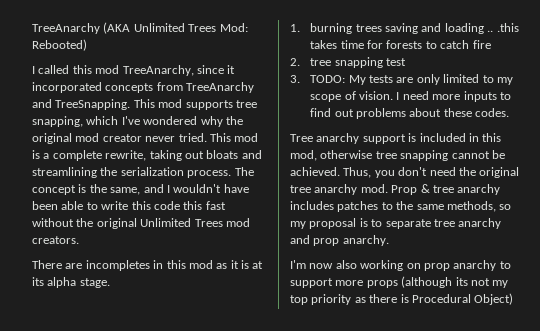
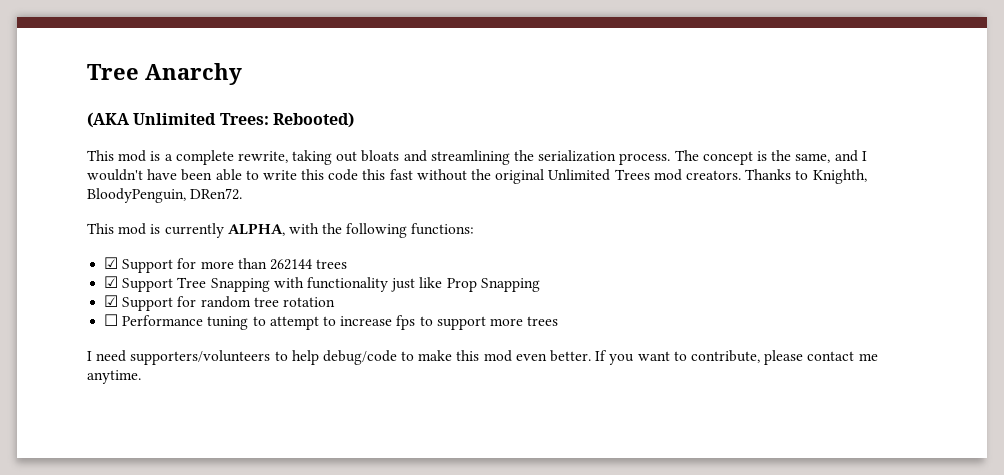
- TreeAnarchy (AKA Unlimited Trees Mod: Rebooted)
- I called this mod TreeAnarchy, since it incorporated concepts from TreeAnarchy and TreeSnapping. This mod supports tree snapping, which I've wondered why the original mod creator never tried. This mod is a complete rewrite, taking out bloats and streamlining the serialization process.
+ Tree Anarchy
+ (AKA Unlimited Trees: Rebooted)
+ This mod is a complete rewrite, taking out bloats and streamlining the serialization process.
- The concept is the same, and I wouldn't have been able to write this code this fast without the original Unlimited Trees mod creators.
- There are incompletes in this mod as it is at its alpha stage.
- 1. burning trees saving and loading .. .this takes time for forests to catch fire
- 2. tree snapping test
- 3. TODO: My tests are only limited to my scope of vision. I need more inputs to find out problems about these codes.
- Tree anarchy support is included in this mod, otherwise tree snapping cannot be achieved. Thus, you don't need the original tree anarchy mod. Prop & tree anarchy includes patches to the same methods, so my proposal is to separate tree anarchy and prop anarchy.
- I'm now also working on prop anarchy to support more props (although its not my top priority as there is Procedural Object)
+ The concept is the same, and I wouldn't have been able to write this code this fast without the original Unlimited Trees mod creators. Thanks to Knighth, BloodyPenguin, DRen72.
+ This mod is currently ALPHA, with the following functions:
+ ☑ Support for more than 262144 trees
+ ☑ Support Tree Snapping with functionality just like Prop Snapping
+ ☑ Support for random tree rotation
+ ☐ Performance tuning to attempt to increase fps to support more trees
+ I need supporters/volunteers to help debug/code to make this mod even better. If you want to contribute, please contact me anytime.

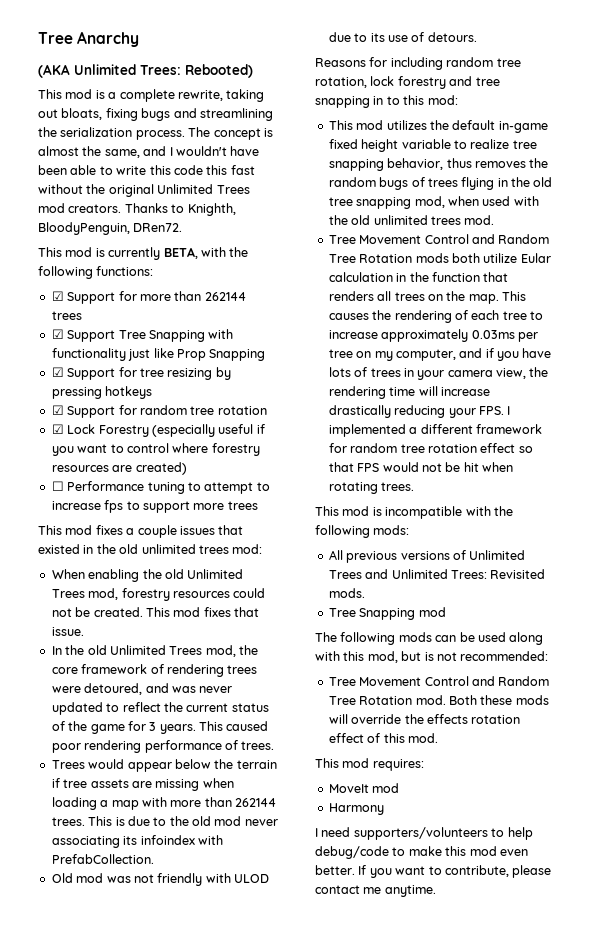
- This mod is a complete rewrite, taking out bloats and streamlining the serialization process.
+ This mod is a complete rewrite, taking out bloats, fixing bugs and streamlining the serialization process.
- The concept is the same, and I wouldn't have been able to write this code this fast without the original Unlimited Trees mod creators.
+ The concept is almost the same, and I wouldn't have been able to write this code this fast without the original Unlimited Trees mod creators.
- This mod is currently ALPHA, with the following functions:
+ This mod is currently BETA, with the following functions:
+ ☑ Support for tree resizing by pressing hotkeys
+ ☑ Lock Forestry (especially useful if you want to control where forestry resources are created)
+ This mod fixes a couple issues that existed in the old unlimited trees mod:
+ When enabling the old Unlimited Trees mod, forestry resources could not be created. This mod fixes that issue.
+ In the old Unlimited Trees mod, the core framework of rendering trees were detoured, and was never updated to reflect the current status of the game for 3 years. This caused poor rendering performance of trees.
+ Trees would appear below the terrain if tree assets are missing when loading a map with more than 262144 trees. This is due to the old mod never associating its infoindex with PrefabCollection.
+ Old mod was not friendly with ULOD due to its use of detours.
+ Reasons for including random tree rotation, lock forestry and tree snapping in to this mod:
+ This mod utilizes the default in-game fixed height variable to realize tree snapping behavior, thus removes the random bugs of trees flying in the old tree snapping mod, when used with the old unlimited trees mod.
+ Tree Movement Control and Random Tree Rotation mods both utilize Eular calculation in the function that renders all trees on the map. This causes the rendering of each tree to increase approximately 0.03ms per tree on my computer, and if you have lots of trees in your camera view, the rendering time will increase drastically reducing your FPS. I implemented a different framework for random tree rotation effect so that FPS would not be hit when rotating trees.
+ This mod is incompatible with the following mods:
+ All previous versions of Unlimited Trees and Unlimited Trees: Revisited mods.
+ Tree Snapping mod
+ The following mods can be used along with this mod, but is not recommended:
+ Tree Movement Control and Random Tree Rotation mod. Both these mods will override the effects rotation effect of this mod.
+ This mod requires:
+ MoveIt mod
+ Harmony

